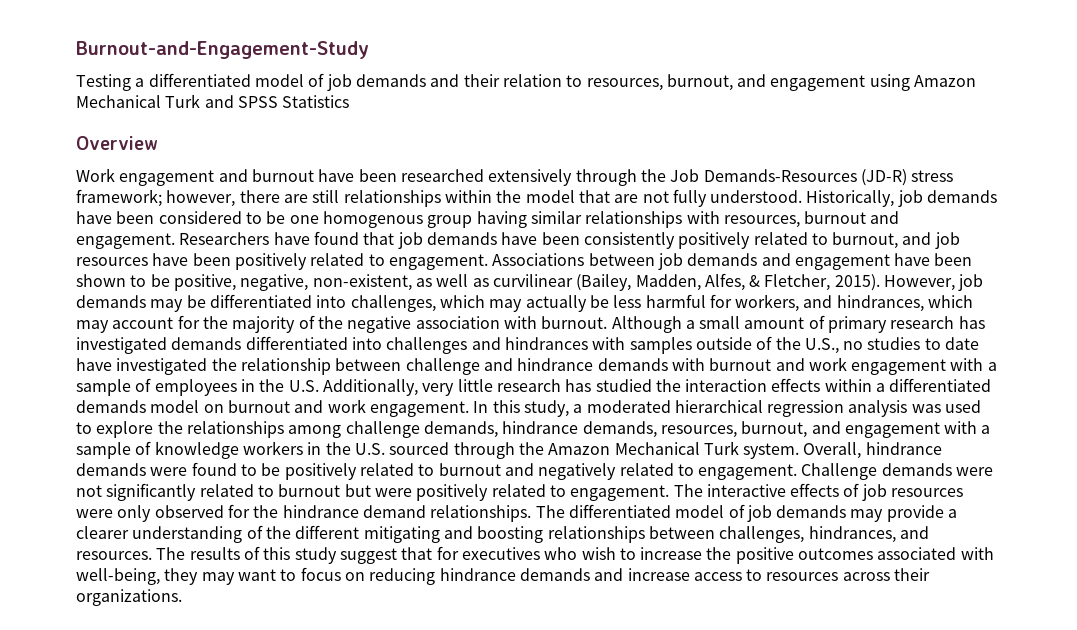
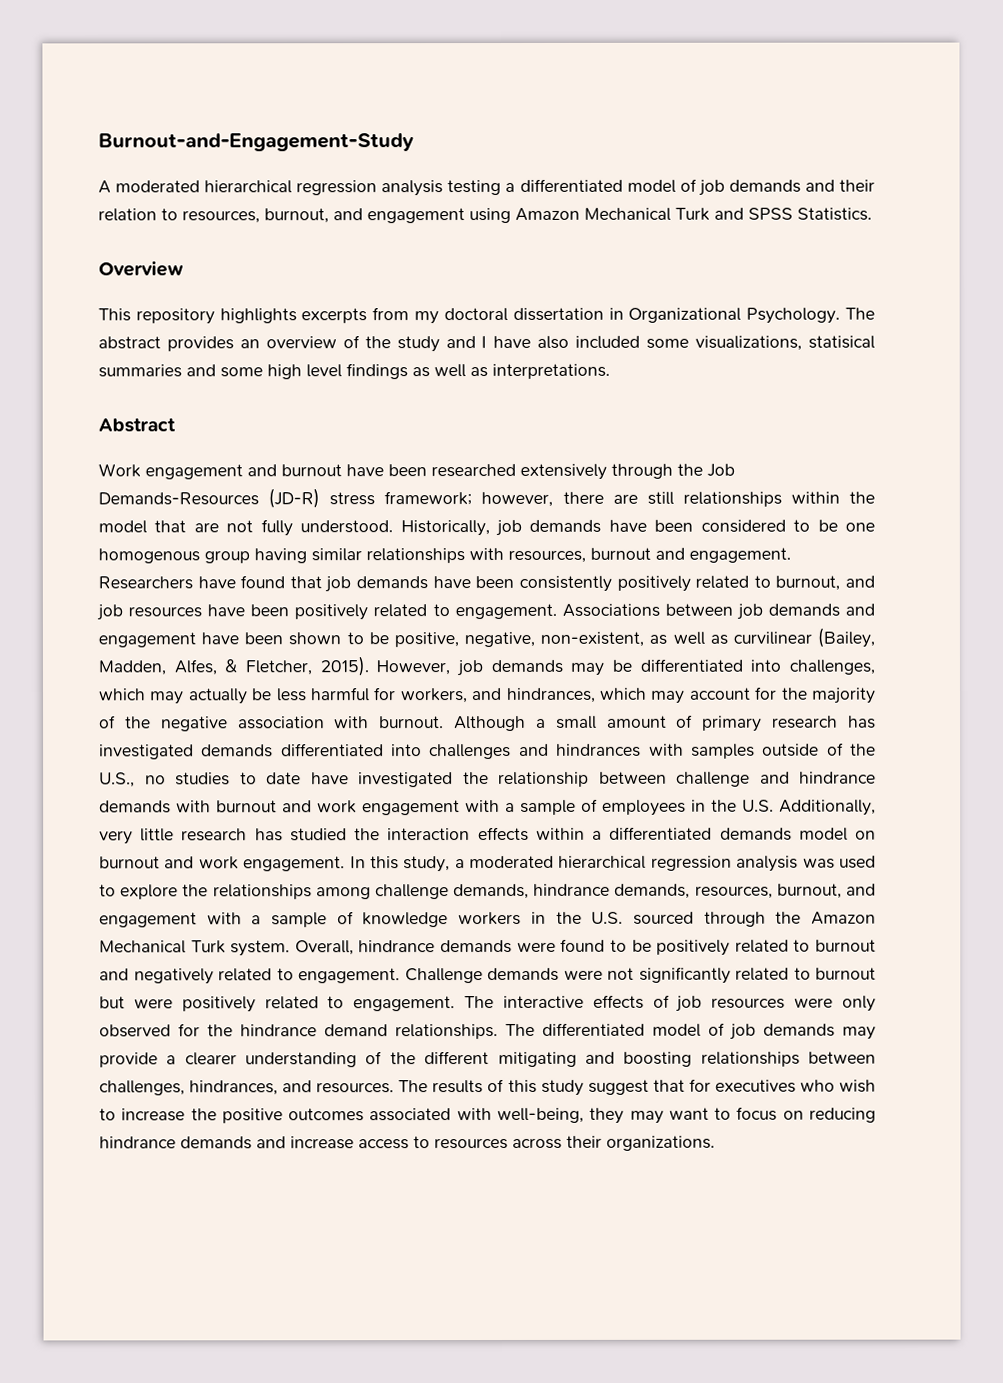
- Testing a differentiated model of job demands and their relation to resources, burnout, and engagement using Amazon Mechanical Turk and SPSS Statistics
+ A moderated hierarchical regression analysis testing a differentiated model of job demands and their relation to resources, burnout, and engagement using Amazon Mechanical Turk and SPSS Statistics.
+ This repository highlights excerpts from my doctoral dissertation in Organizational Psychology. The abstract provides an overview of the study and I have also included some visualizations, statisical summaries and some high level findings as well as interpretations.
+ Abstract

